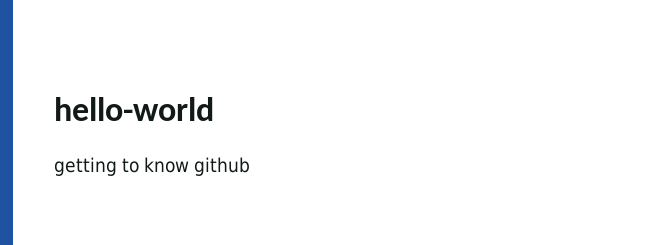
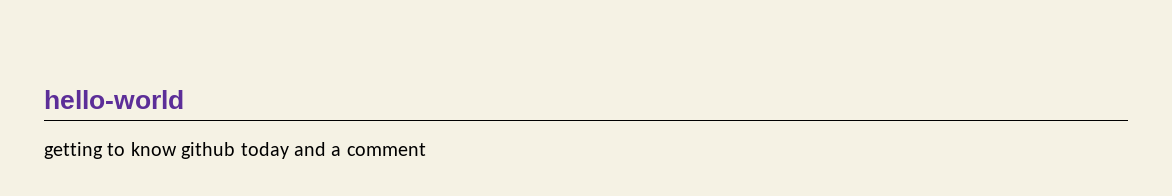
- getting to know github
+ getting to know github today and a comment

